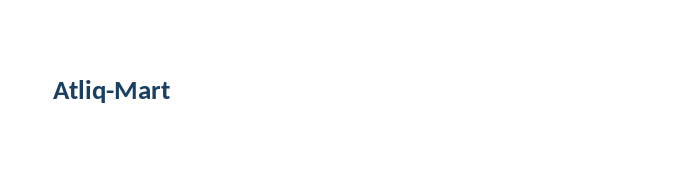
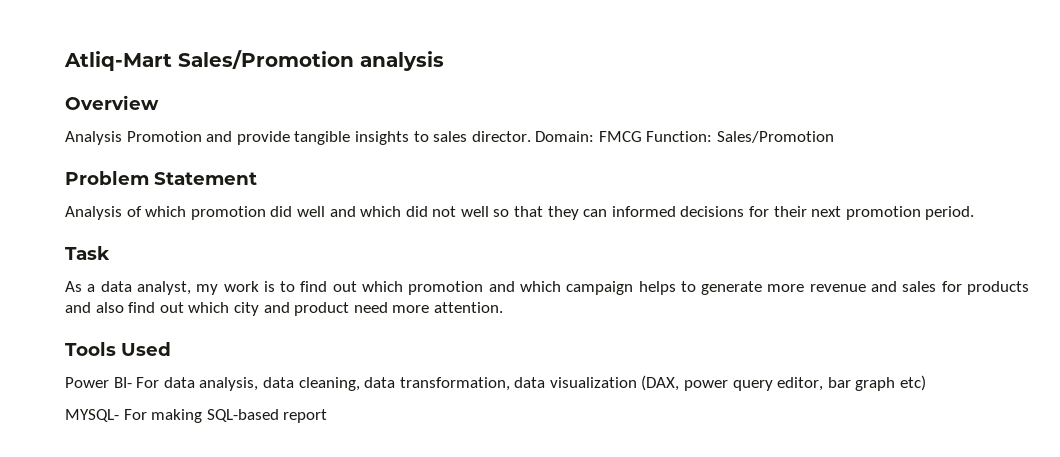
- Atliq-Mart
+ Atliq-Mart Sales/Promotion analysis
+ Overview
+ Analysis Promotion and provide tangible insights to sales director. Domain: FMCG Function: Sales/Promotion
+ Problem Statement
+ Analysis of which promotion did well and which did not well so that they can informed decisions for their next promotion period.
+ Task
+ As a data analyst, my work is to find out which promotion and which campaign helps to generate more revenue and sales for products and also find out which city and product need more attention.
+ Tools Used
+ Power BI- For data analysis, data cleaning, data transformation, data visualization (DAX, power query editor, bar graph etc)
+ MYSQL- For making SQL-based report

